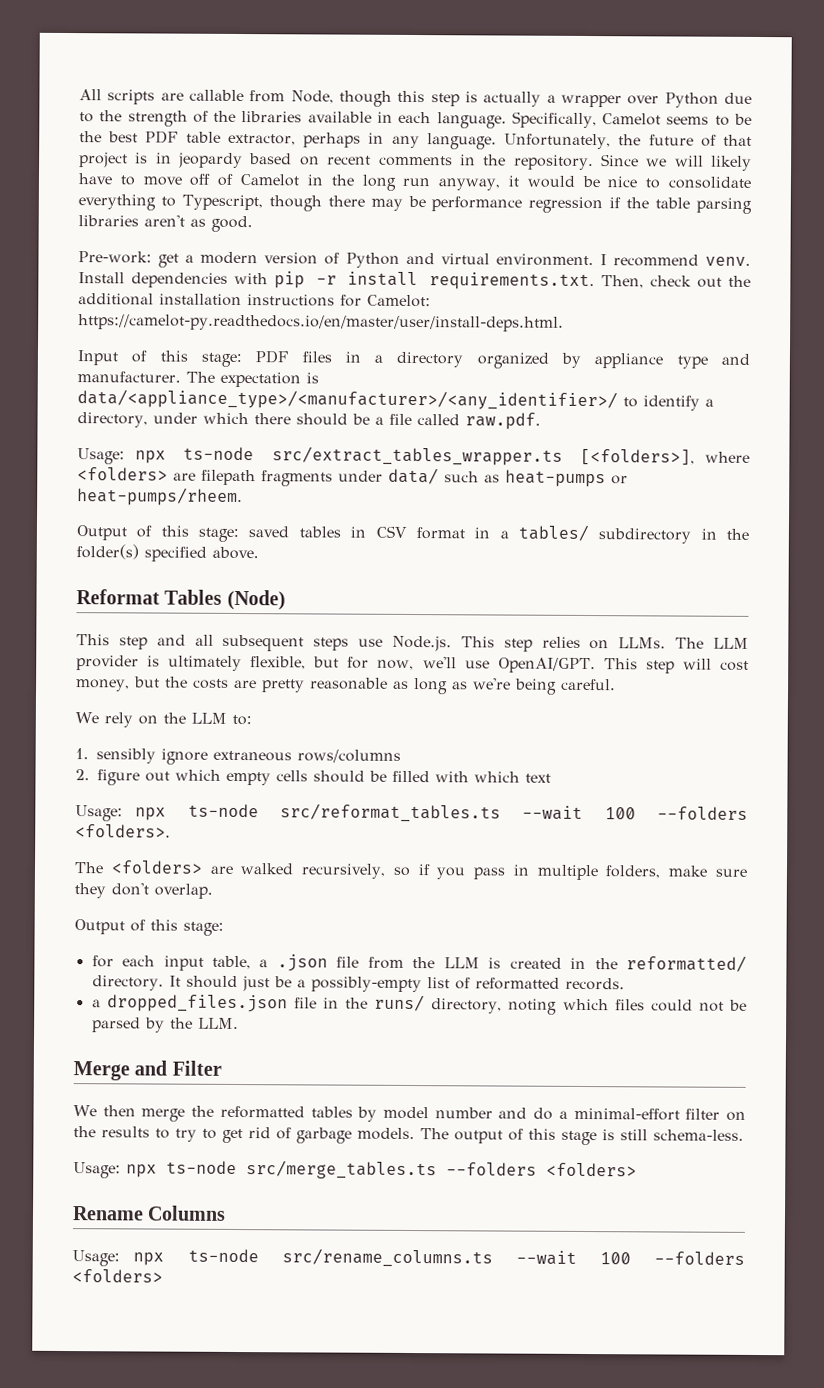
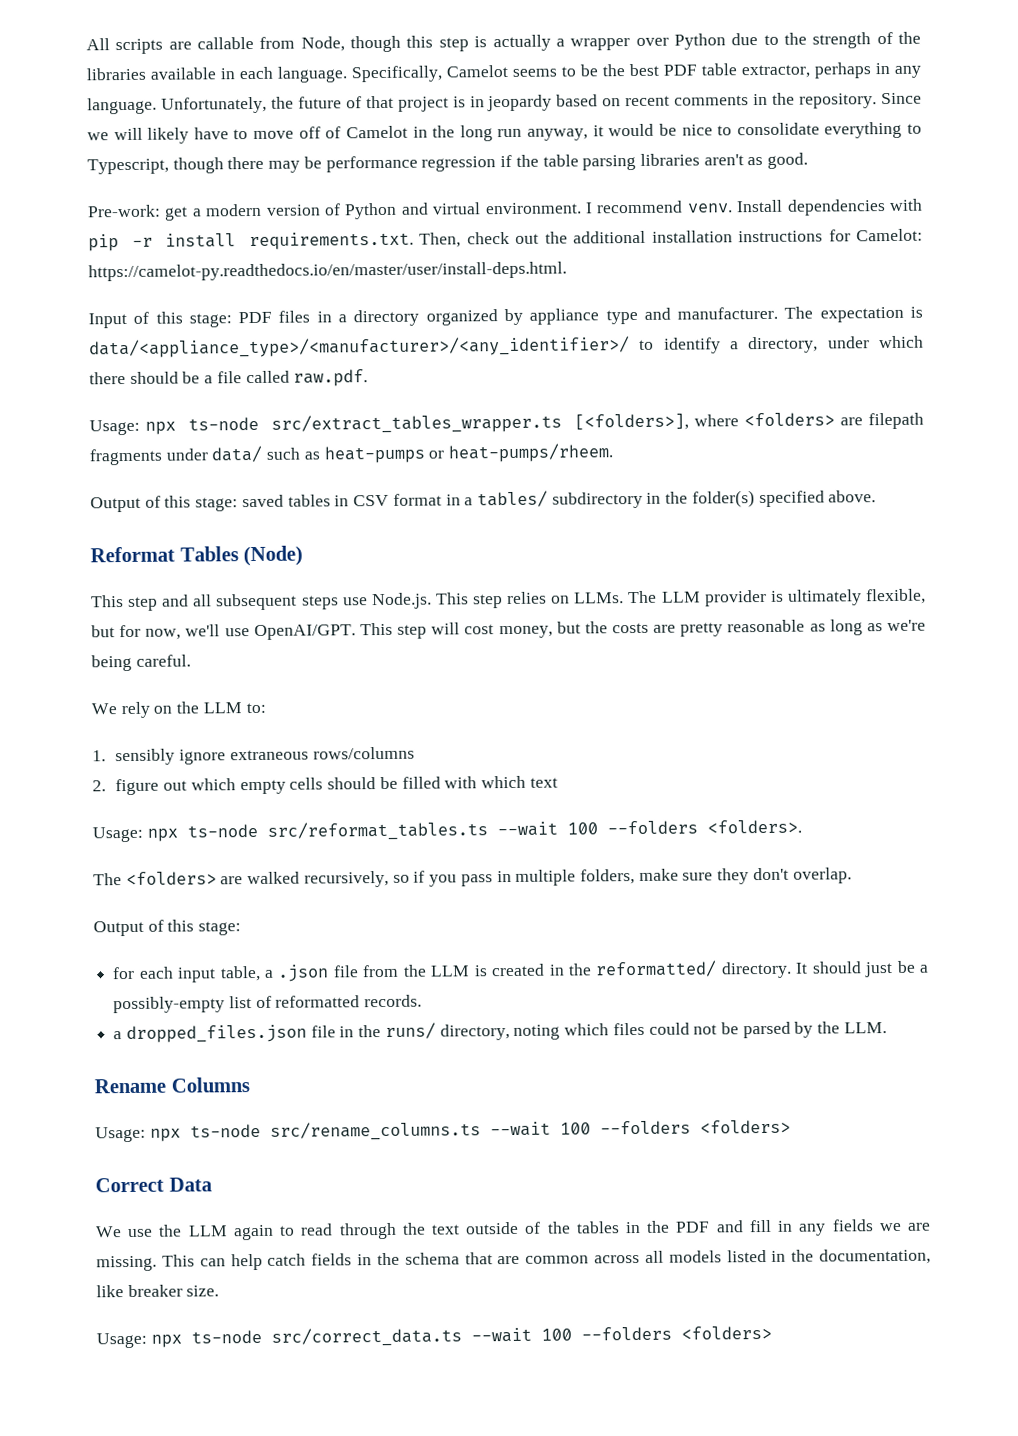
- Merge and Filter
- We then merge the reformatted tables by model number and do a minimal-effort filter on the results to try to get rid of garbage models. The output of this stage is still schema-less.
- Usage: npx ts-node src/merge_tables.ts --folders <folders>
+ Correct Data
+ We use the LLM again to read through the text outside of the tables in the PDF and fill in any fields we are missing. This can help catch fields in the schema that are common across all models listed in the documentation, like breaker size.
+ Usage: npx ts-node src/correct_data.ts --wait 100 --folders <folders>

